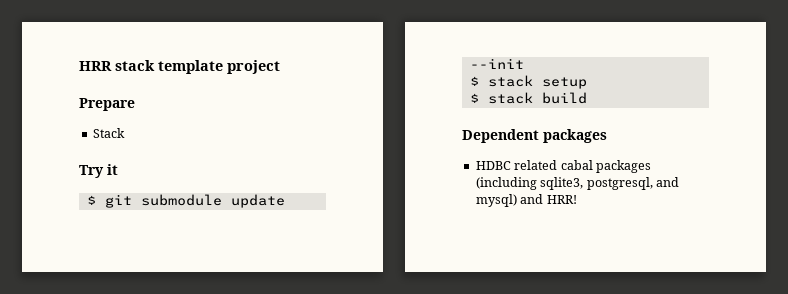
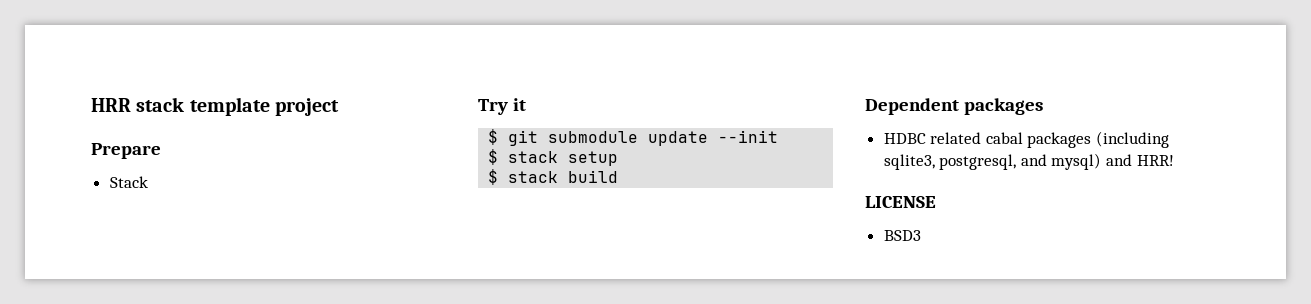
+ LICENSE
+ BSD3

